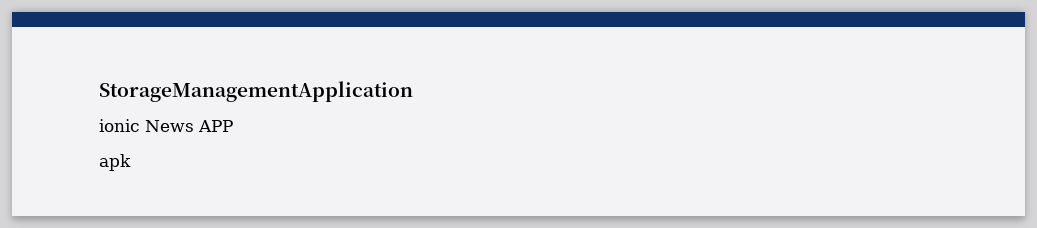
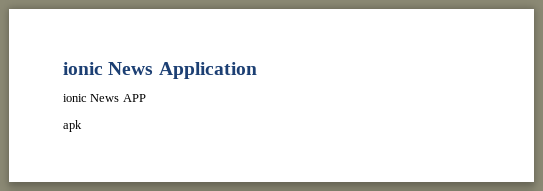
- StorageManagementApplication
+ ionic News Application

